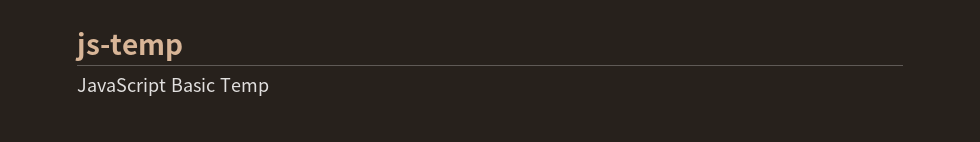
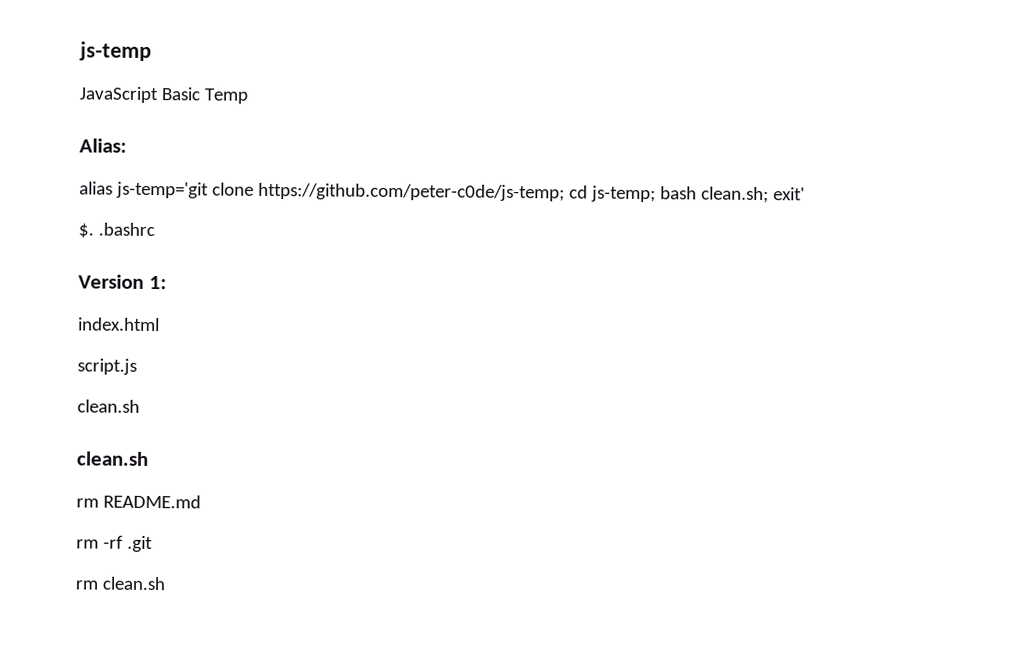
+ Alias:
+ alias js-temp='git clone https://github.com/peter-c0de/js-temp; cd js-temp; bash clean.sh; exit'
+ $. .bashrc
+ Version 1:
+ index.html
+ script.js
+ clean.sh
+ clean.sh
+ rm README.md
+ rm -rf .git
+ rm clean.sh

